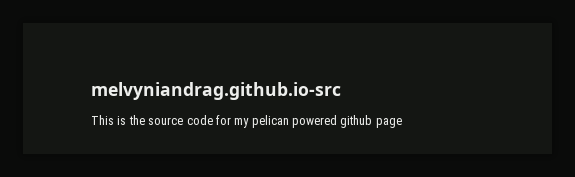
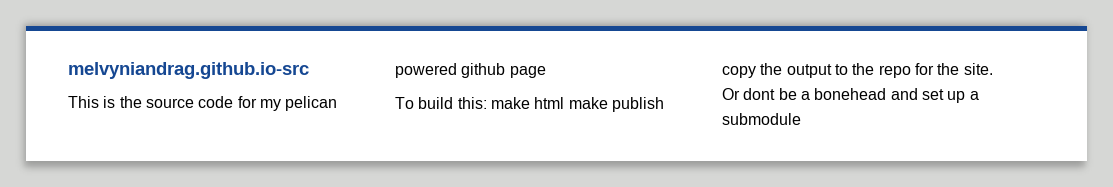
+ To build this: make html make publish copy the output to the repo for the site. Or dont be a bonehead and set up a submodule

